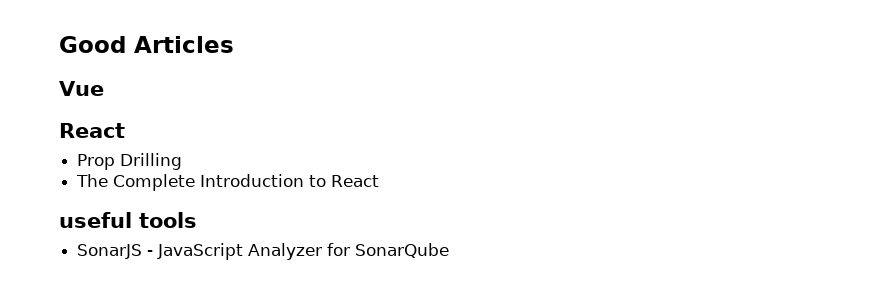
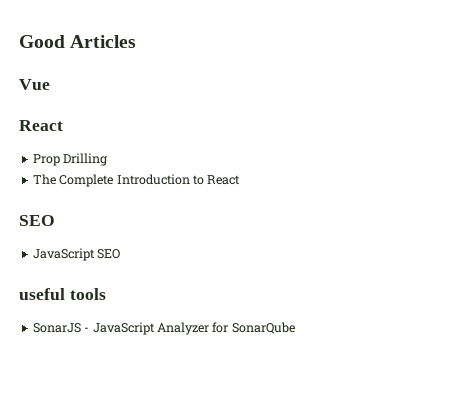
  The Complete Introduction to React
+ SEO
+ JavaScript SEO

